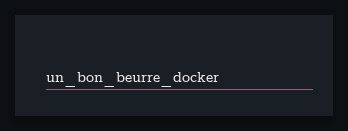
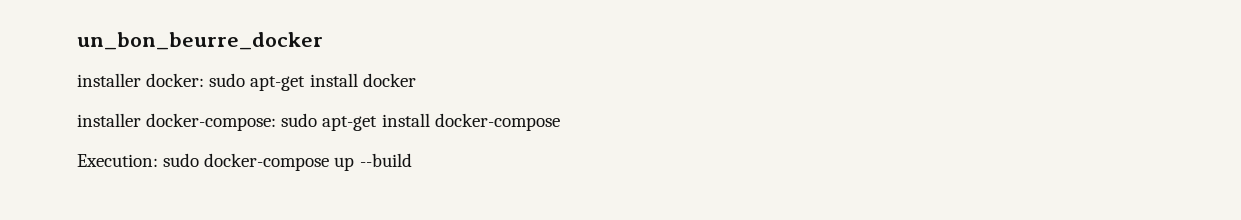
+ installer docker: sudo apt-get install docker
+ installer docker-compose: sudo apt-get install docker-compose
+ Execution: sudo docker-compose up --build

